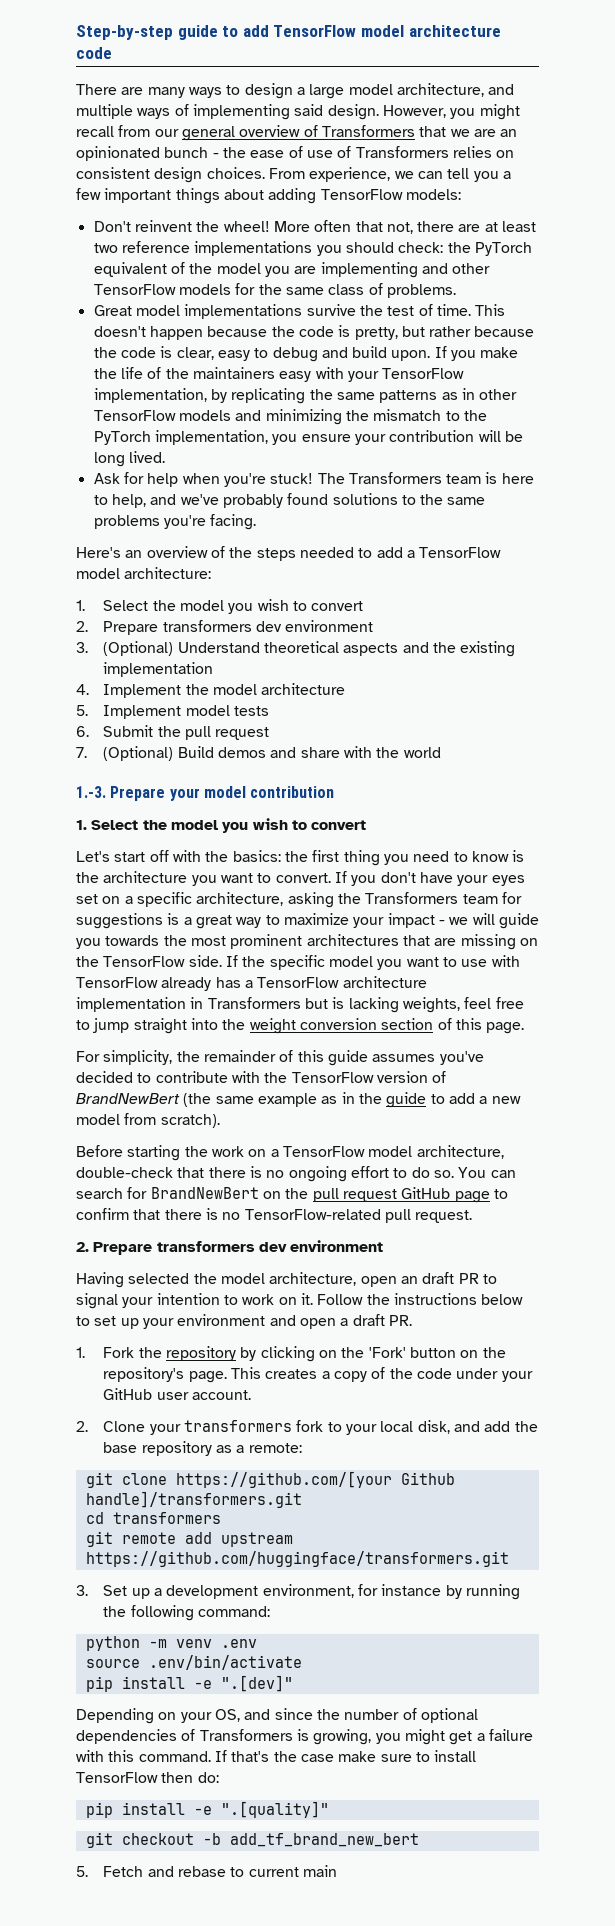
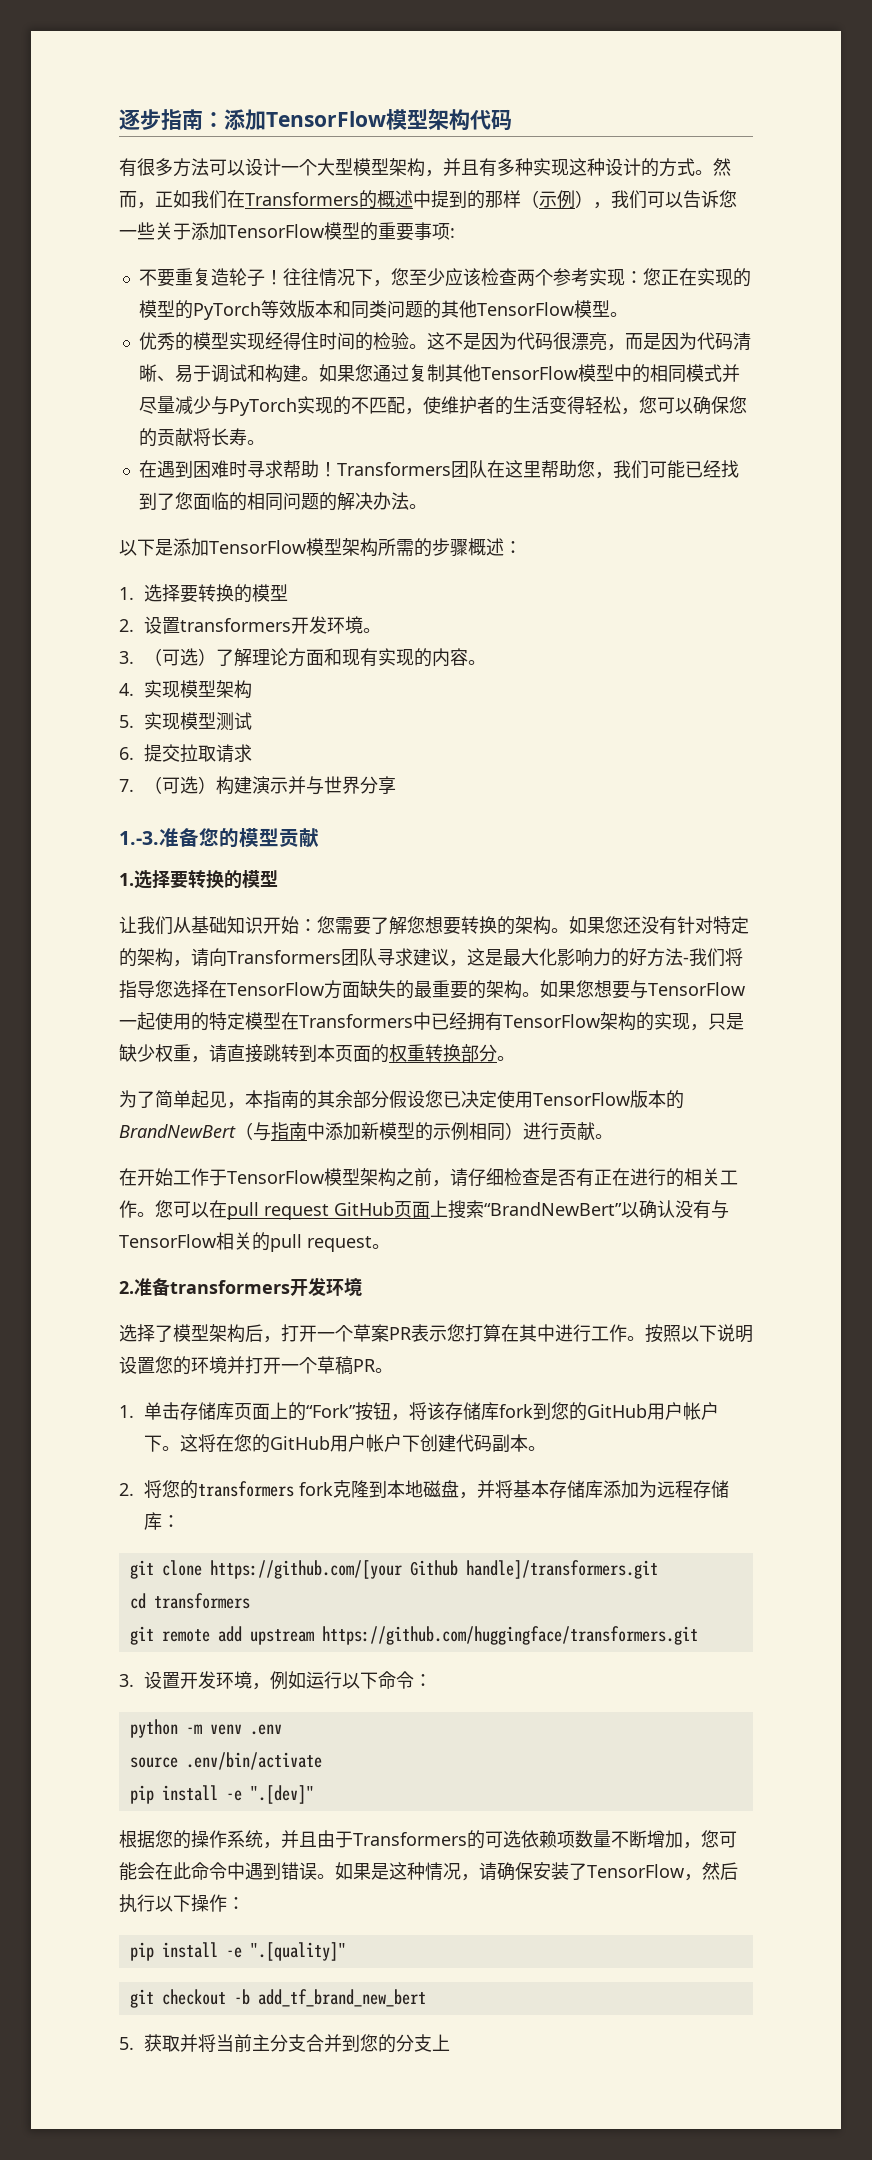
- Step-by-step guide to add TensorFlow model architecture code
- There are many ways to design a large model architecture, and multiple ways of implementing said design. However, you might recall from our general overview of Transformers that we are an opinionated bunch - the ease of use of Transformers relies on consistent design choices. From experience, we can tell you a few important things about adding TensorFlow models:
- Don't reinvent the wheel! More often that not, there are at least two reference implementations you should check: the PyTorch equivalent of the model you are implementing and other TensorFlow models for the same class of problems.
- Great model implementations survive the test of time. This doesn't happen because the code is pretty, but rather because the code is clear, easy to debug and build upon. If you make the life of the maintainers easy with your TensorFlow implementation, by replicating the same patterns as in other TensorFlow models and minimizing the mismatch to the PyTorch implementation, you ensure your contribution will be long lived.
- Ask for help when you're stuck! The Transformers team is here to help, and we've probably found solutions to the same problems you're facing.
- Here's an overview of the steps needed to add a TensorFlow model architecture:
- 1. Select the model you wish to convert
- 2. Prepare transformers dev environment
- 3. (Optional) Understand theoretical aspects and the existing implementation
- 4. Implement the model architecture
- 5. Implement model tests
- 6. Submit the pull request
- 7. (Optional) Build demos and share with the world
- 1.-3. Prepare your model contribution
- 1. Select the model you wish to convert
- Let's start off with the basics: the first thing you need to know is the architecture you want to convert. If you don't have your eyes set on a specific architecture, asking the Transformers team for suggestions is a great way to maximize your impact - we will guide you towards the most prominent architectures that are missing on the TensorFlow side. If the specific model you want to use with TensorFlow already has a TensorFlow architecture implementation in Transformers but is lacking weights, feel free to jump straight into the weight conversion section of this page.
- For simplicity, the remainder of this guide assumes you've decided to contribute with the TensorFlow version of BrandNewBert (the same example as in the guide to add a new model from scratch).
- Before starting the work on a TensorFlow model architecture, double-check that there is no ongoing effort to do so. You can search for BrandNewBert on the pull request GitHub page to confirm that there is no TensorFlow-related pull request.
- 2. Prepare transformers dev environment
- Having selected the model architecture, open an draft PR to signal your intention to work on it. Follow the instructions below to set up your environment and open a draft PR.
- 1. Fork the repository by clicking on the 'Fork' button on the repository's page. This creates a copy of the code under your GitHub user account.
- 2. Clone your transformers fork to your local disk, and add the base repository as a remote:
+ 逐步指南：添加TensorFlow模型架构代码
+ 有很多方法可以设计一个大型模型架构，并且有多种实现这种设计的方式。然而，正如我们在Transformers的概述中提到的那样（示例），我们可以告诉您一些关于添加TensorFlow模型的重要事项:
+ 不要重复造轮子！往往情况下，您至少应该检查两个参考实现：您正在实现的模型的PyTorch等效版本和同类问题的其他TensorFlow模型。
+ 优秀的模型实现经得住时间的检验。这不是因为代码很漂亮，而是因为代码清晰、易于调试和构建。如果您通过复制其他TensorFlow模型中的相同模式并尽量减少与PyTorch实现的不匹配，使维护者的生活变得轻松，您可以确保您的贡献将长寿。
+ 在遇到困难时寻求帮助！Transformers团队在这里帮助您，我们可能已经找到了您面临的相同问题的解决办法。
+ 以下是添加TensorFlow模型架构所需的步骤概述：
+ 1.选择要转换的模型
+ 2.设置transformers开发环境。
+ 3.（可选）了解理论方面和现有实现的内容。
+ 4.实现模型架构
+ 5.实现模型测试
+ 6.提交拉取请求
+ 7.（可选）构建演示并与世界分享
+ 1.-3.准备您的模型贡献
+ 1.选择要转换的模型
+ 让我们从基础知识开始：您需要了解您想要转换的架构。如果您还没有针对特定的架构，请向Transformers团队寻求建议，这是最大化影响力的好方法-我们将指导您选择在TensorFlow方面缺失的最重要的架构。如果您想要与TensorFlow一起使用的特定模型在Transformers中已经拥有TensorFlow架构的实现，只是缺少权重，请直接跳转到本页面的权重转换部分。
+ 为了简单起见，本指南的其余部分假设您已决定使用TensorFlow版本的BrandNewBert（与指南中添加新模型的示例相同）进行贡献。
+ 在开始工作于TensorFlow模型架构之前，请仔细检查是否有正在进行的相关工作。您可以在pull request GitHub页面上搜索“BrandNewBert”以确认没有与TensorFlow相关的pull request。
+ 2.准备transformers开发环境
+ 选择了模型架构后，打开一个草案PR表示您打算在其中进行工作。按照以下说明设置您的环境并打开一个草稿PR。
+ 1.单击存储库页面上的“Fork”按钮，将该存储库fork到您的GitHub用户帐户下。这将在您的GitHub用户帐户下创建代码副本。
+ 2.将您的transformers fork克隆到本地磁盘，并将基本存储库添加为远程存储库：
- 3. Set up a development environment, for instance by running the following command:
+ 3.设置开发环境，例如运行以下命令：
- Depending on your OS, and since the number of optional dependencies of Transformers is growing, you might get a failure with this command. If that's the case make sure to install TensorFlow then do:
+ 根据您的操作系统，并且由于Transformers的可选依赖项数量不断增加，您可能会在此命令中遇到错误。如果是这种情况，请确保安装了TensorFlow，然后执行以下操作：
- 5. Fetch and rebase to current main
+ 5.获取并将当前主分支合并到您的分支上

